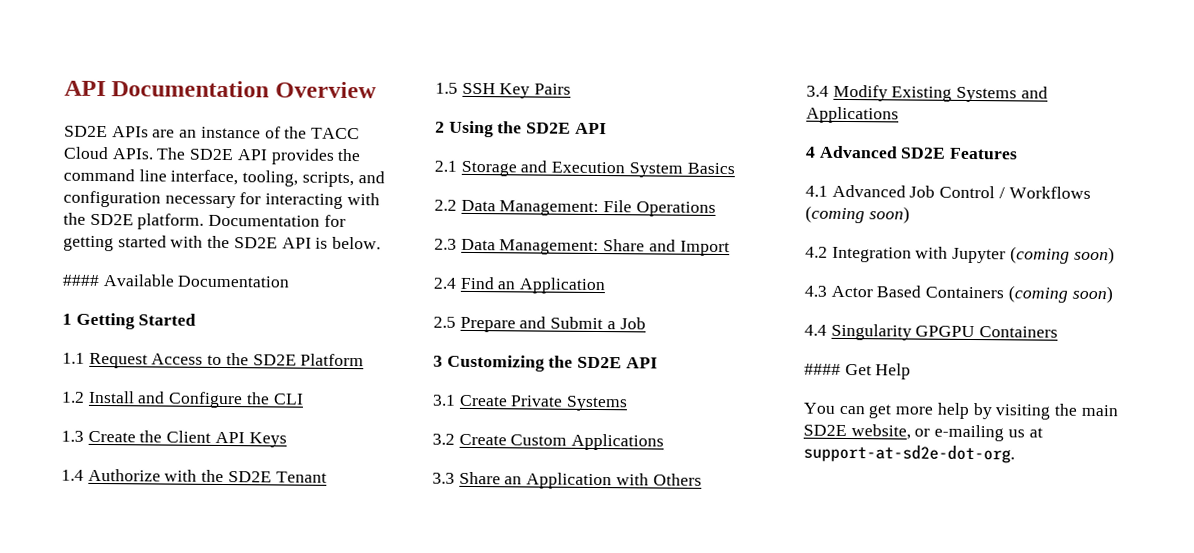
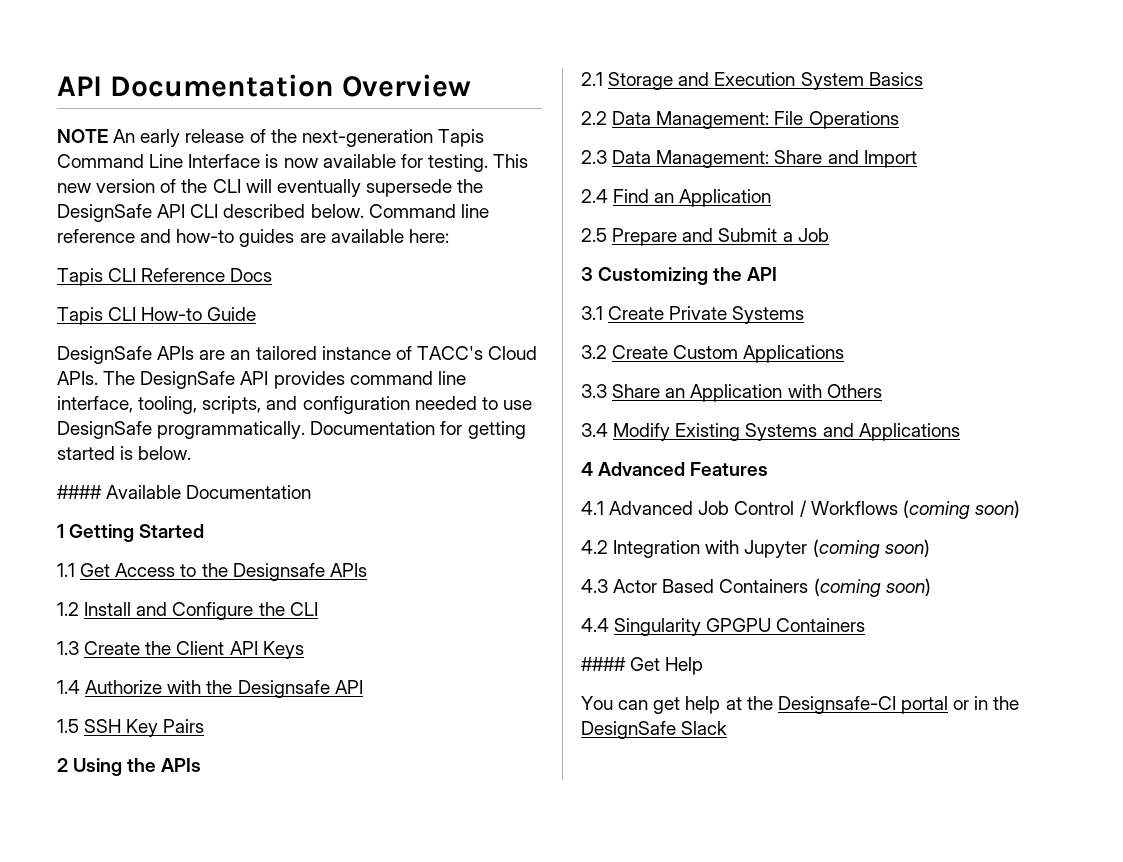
- SD2E APIs are an instance of the TACC Cloud APIs.
+ NOTE An early release of the next-generation Tapis Command Line Interface is now available for testing. This new version of the CLI will eventually supersede the DesignSafe API CLI described below. Command line reference and how-to guides are available here:
+ Tapis CLI Reference Docs
+ Tapis CLI How-to Guide
+ DesignSafe APIs are an tailored instance of TACC's Cloud APIs.
- The SD2E API provides the command line interface, tooling, scripts, and configuration necessary for interacting with the SD2E platform. Documentation for getting started with the SD2E API is below.
+ The DesignSafe API provides command line interface, tooling, scripts, and configuration needed to use DesignSafe programmatically. Documentation for getting started is below.
- 1.1 Request Access to the SD2E Platform
+ 1.1 Get Access to the Designsafe APIs
- 1.4 Authorize with the SD2E Tenant
+ 1.4 Authorize with the Designsafe API
- 2 Using the SD2E API
+ 2 Using the APIs
- 3 Customizing the SD2E API
+ 3 Customizing the API
- 4 Advanced SD2E Features
+ 4 Advanced Features
- You can get more help by visiting the main SD2E website, or e-mailing us at support-at-sd2e-dot-org.
+ You can get help at the Designsafe-CI portal or in the DesignSafe Slack

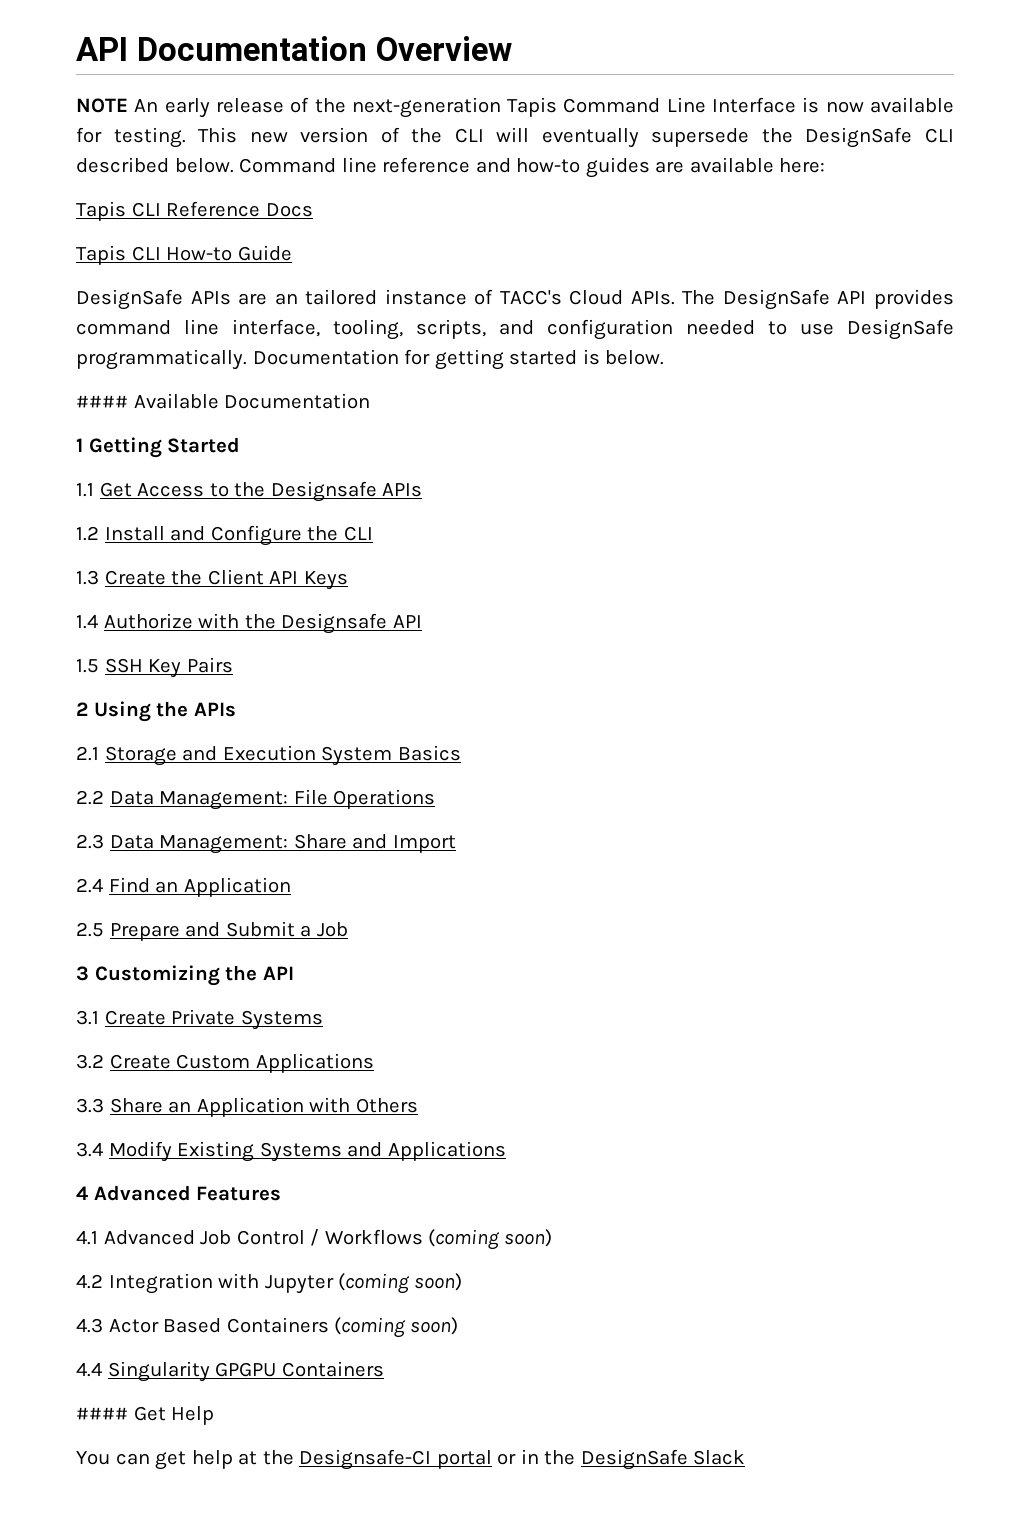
- This new version of the CLI will eventually supersede the DesignSafe API CLI described below.
+ This new version of the CLI will eventually supersede the DesignSafe CLI described below.

